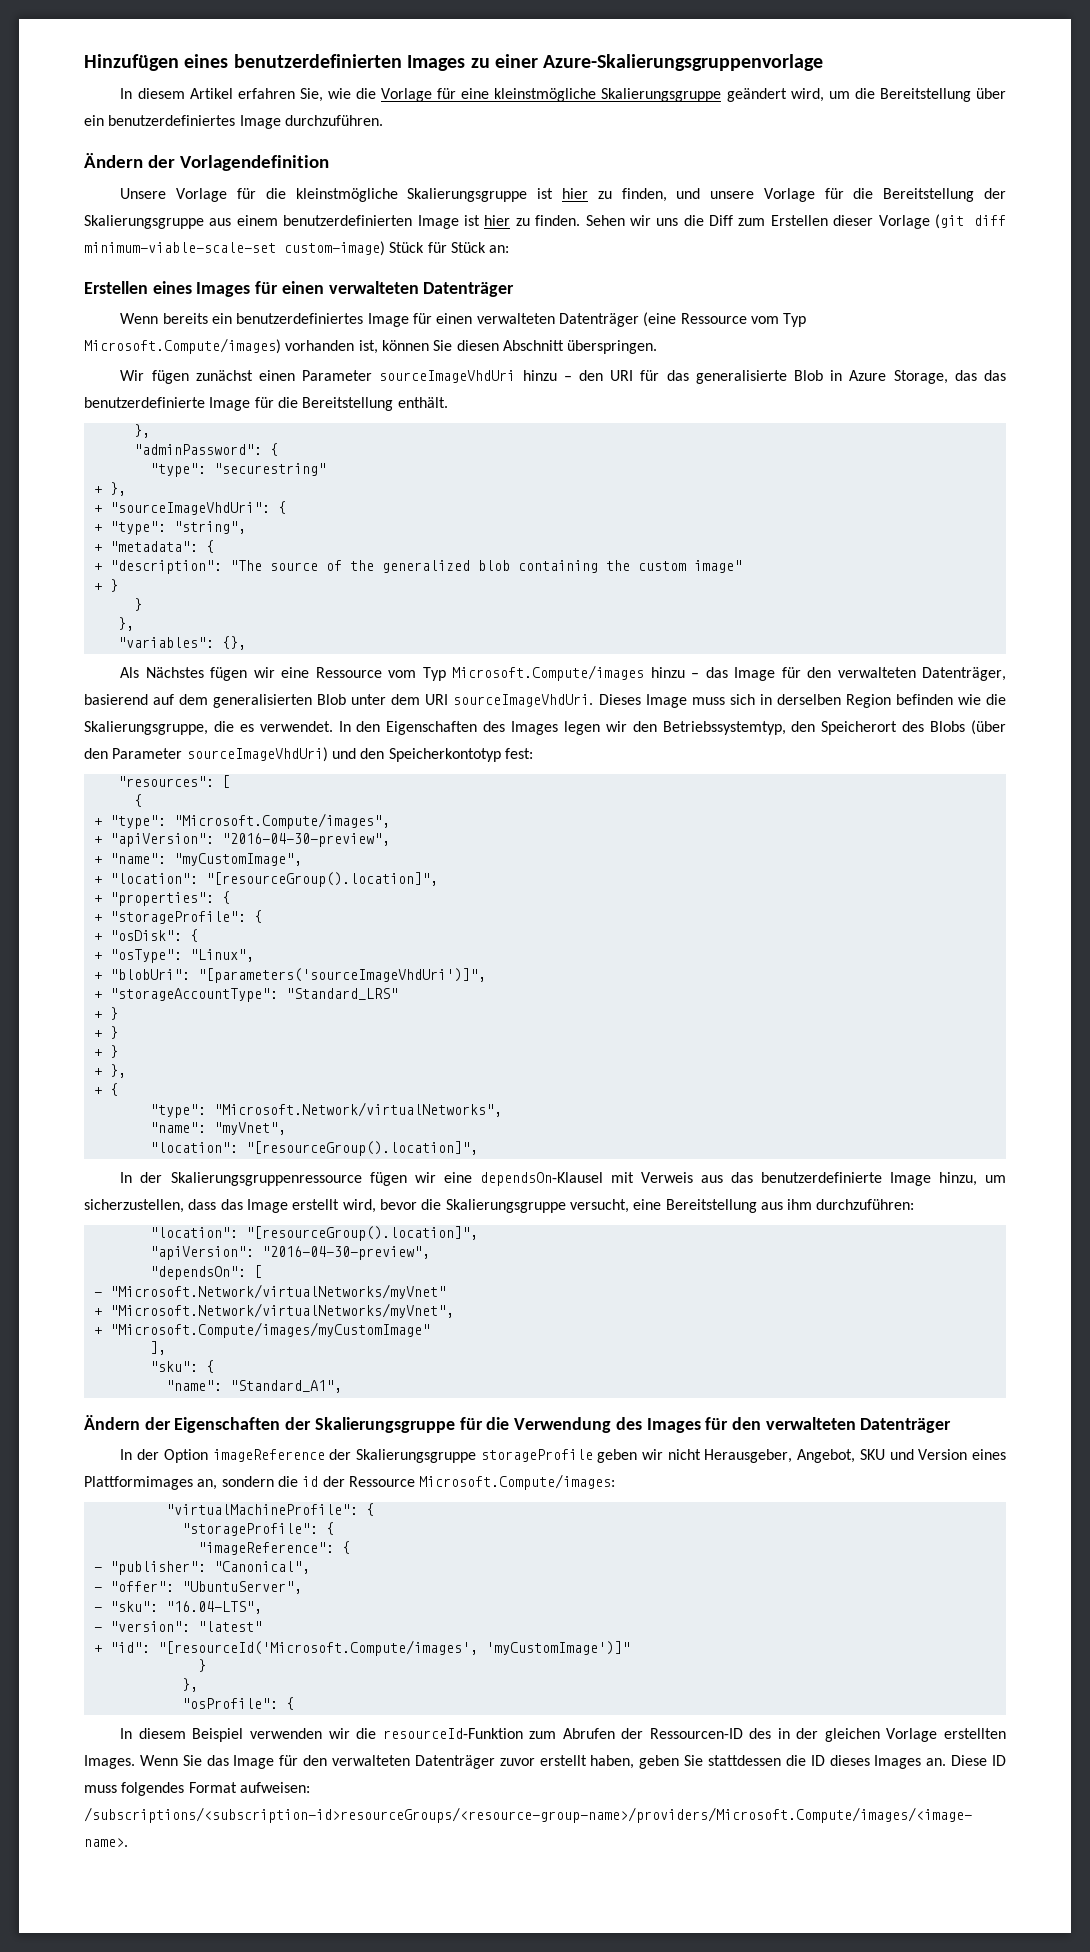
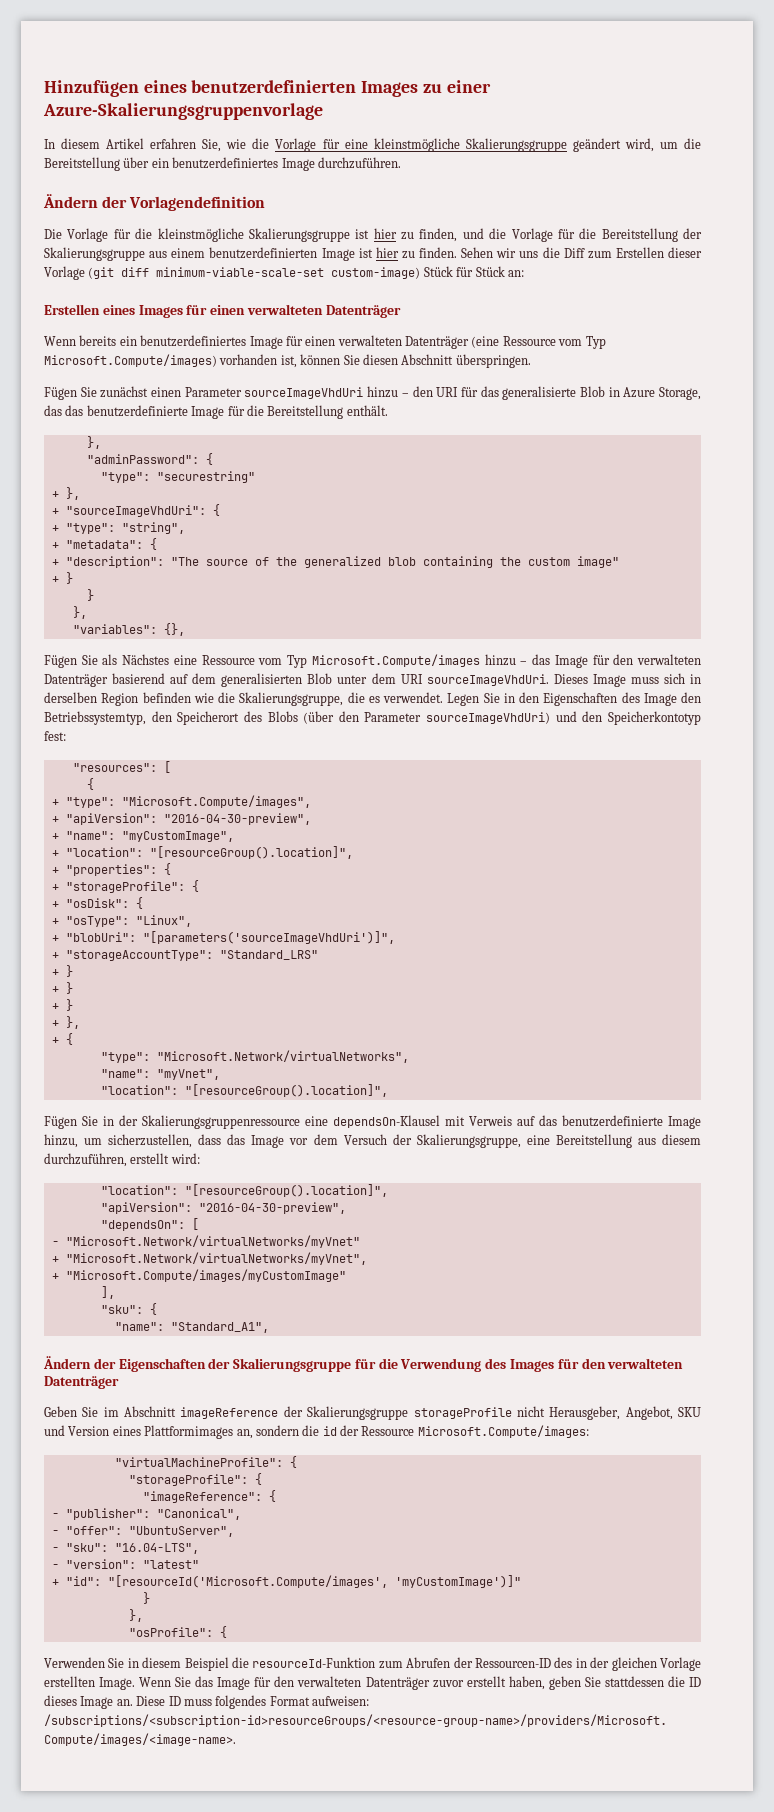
- Unsere Vorlage für die kleinstmögliche Skalierungsgruppe ist hier zu finden, und unsere Vorlage für die Bereitstellung der Skalierungsgruppe aus einem benutzerdefinierten Image ist hier zu finden.
+ Die Vorlage für die kleinstmögliche Skalierungsgruppe ist hier zu finden, und die Vorlage für die Bereitstellung der Skalierungsgruppe aus einem benutzerdefinierten Image ist hier zu finden.
- Wir fügen zunächst einen Parameter sourceImageVhdUri hinzu – den URI für das generalisierte Blob in Azure Storage, das das benutzerdefinierte Image für die Bereitstellung enthält.
+ Fügen Sie zunächst einen Parameter sourceImageVhdUri hinzu – den URI für das generalisierte Blob in Azure Storage, das das benutzerdefinierte Image für die Bereitstellung enthält.
- Als Nächstes fügen wir eine Ressource vom Typ Microsoft.Compute/images hinzu – das Image für den verwalteten Datenträger, basierend auf dem generalisierten Blob unter dem URI sourceImageVhdUri.
+ Fügen Sie als Nächstes eine Ressource vom Typ Microsoft.Compute/images hinzu – das Image für den verwalteten Datenträger basierend auf dem generalisierten Blob unter dem URI sourceImageVhdUri.
- In den Eigenschaften des Images legen wir den Betriebssystemtyp, den Speicherort des Blobs (über den Parameter sourceImageVhdUri) und den Speicherkontotyp fest:
+ Legen Sie in den Eigenschaften des Image den Betriebssystemtyp, den Speicherort des Blobs (über den Parameter sourceImageVhdUri) und den Speicherkontotyp fest:
- In der Skalierungsgruppenressource fügen wir eine dependsOn-Klausel mit Verweis aus das benutzerdefinierte Image hinzu, um sicherzustellen, dass das Image erstellt wird, bevor die Skalierungsgruppe versucht, eine Bereitstellung aus ihm durchzuführen:
+ Fügen Sie in der Skalierungsgruppenressource eine dependsOn-Klausel mit Verweis auf das benutzerdefinierte Image hinzu, um sicherzustellen, dass das Image vor dem Versuch der Skalierungsgruppe, eine Bereitstellung aus diesem durchzuführen, erstellt wird:
- In der Option imageReference der Skalierungsgruppe storageProfile geben wir nicht Herausgeber, Angebot, SKU und Version eines Plattformimages an, sondern die id der Ressource Microsoft.Compute/images:
+ Geben Sie im Abschnitt imageReference der Skalierungsgruppe storageProfile nicht Herausgeber, Angebot, SKU und Version eines Plattformimages an, sondern die id der Ressource Microsoft.Compute/images:
- In diesem Beispiel verwenden wir die resourceId-Funktion zum Abrufen der Ressourcen-ID des in der gleichen Vorlage erstellten Images.
+ Verwenden Sie in diesem Beispiel die resourceId-Funktion zum Abrufen der Ressourcen-ID des in der gleichen Vorlage erstellten Image.
- Wenn Sie das Image für den verwalteten Datenträger zuvor erstellt haben, geben Sie stattdessen die ID dieses Images an.
+ Wenn Sie das Image für den verwalteten Datenträger zuvor erstellt haben, geben Sie stattdessen die ID dieses Image an.

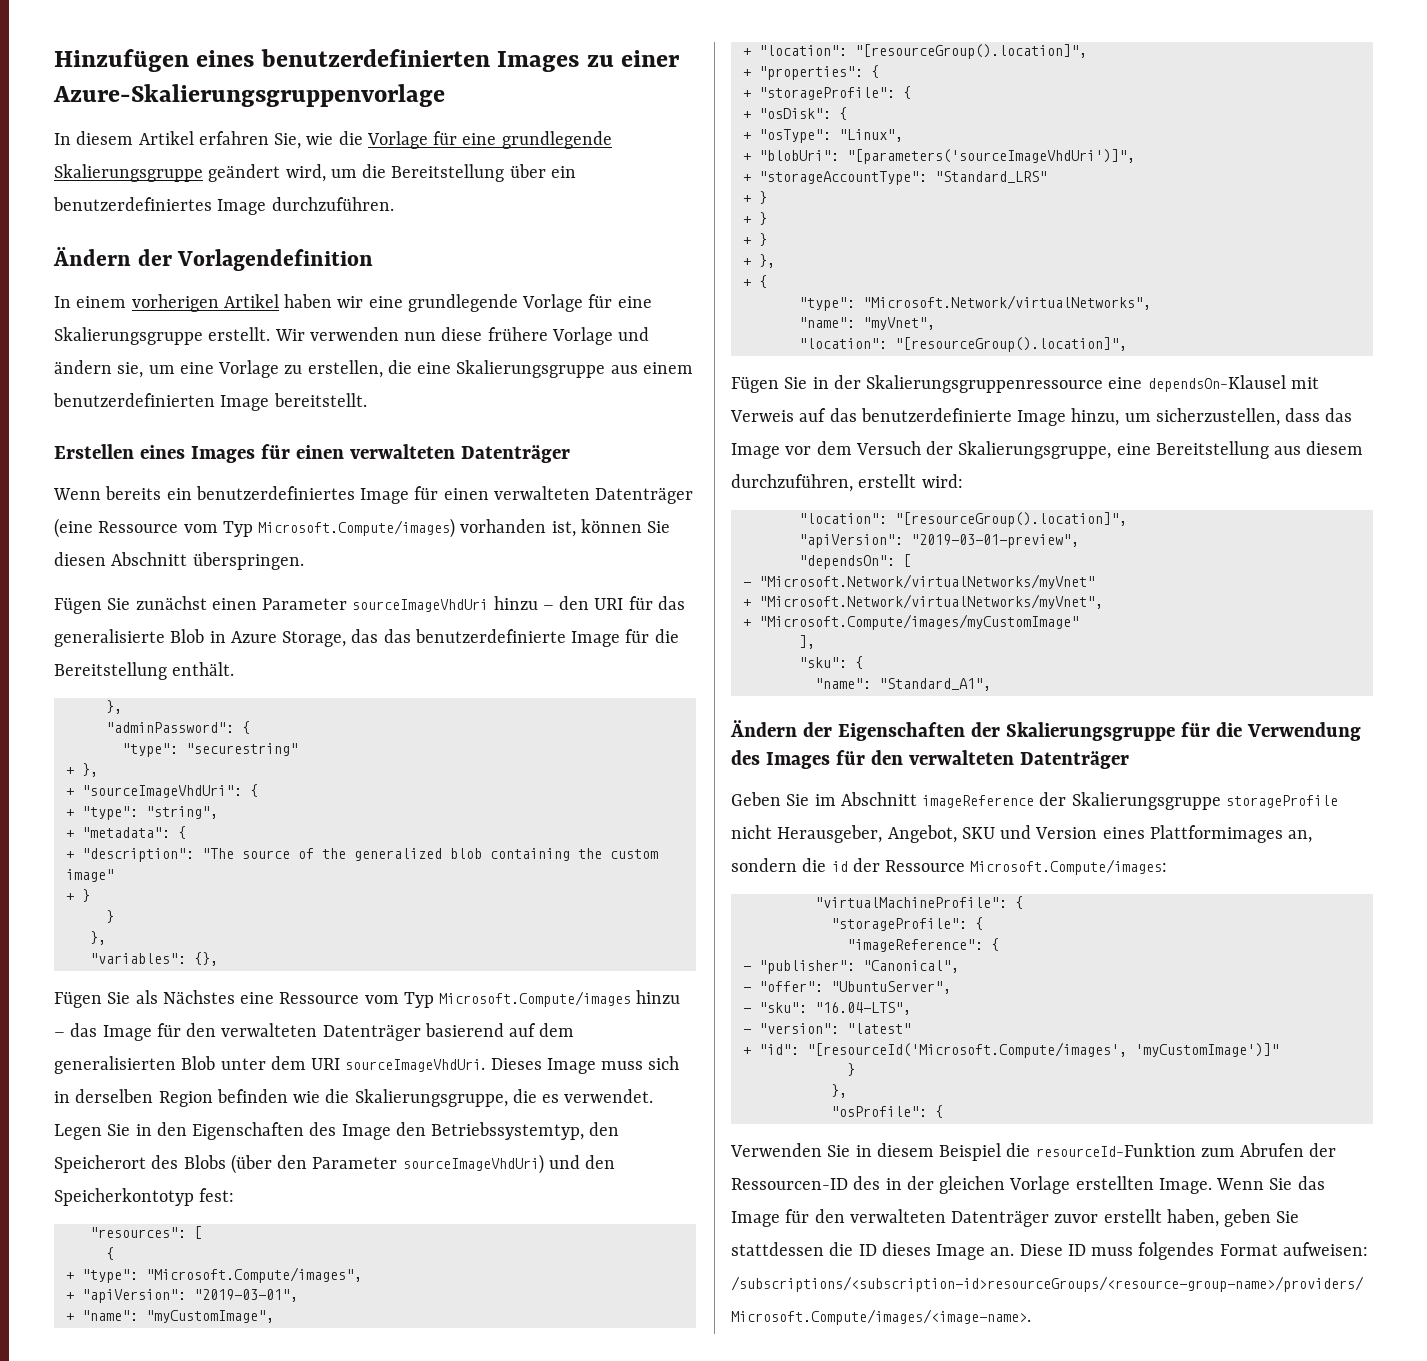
- In diesem Artikel erfahren Sie, wie die Vorlage für eine kleinstmögliche Skalierungsgruppe geändert wird, um die Bereitstellung über ein benutzerdefiniertes Image durchzuführen.
+ In diesem Artikel erfahren Sie, wie die Vorlage für eine grundlegende Skalierungsgruppe geändert wird, um die Bereitstellung über ein benutzerdefiniertes Image durchzuführen.
- Die Vorlage für die kleinstmögliche Skalierungsgruppe ist hier zu finden, und die Vorlage für die Bereitstellung der Skalierungsgruppe aus einem benutzerdefinierten Image ist hier zu finden. Sehen wir uns die Diff zum Erstellen dieser Vorlage (git diff minimum-viable-scale-set custom-image) Stück für Stück an:
+ In einem vorherigen Artikel haben wir eine grundlegende Vorlage für eine Skalierungsgruppe erstellt. Wir verwenden nun diese frühere Vorlage und ändern sie, um eine Vorlage zu erstellen, die eine Skalierungsgruppe aus einem benutzerdefinierten Image bereitstellt.
- + "apiVersion": "2016-04-30-preview",
+ + "apiVersion": "2019-03-01",
  Fügen Sie in der Skalierungsgruppenressource eine dependsOn-Klausel mit Verweis auf das benutzerdefinierte Image hinzu, um sicherzustellen, dass das Image vor dem Versuch der Skalierungsgruppe, eine Bereitstellung aus diesem durchzuführen, erstellt wird:
  "location": "[resourceGroup().location]",
- "apiVersion": "2016-04-30-preview",
+ "apiVersion": "2019-03-01-preview",

